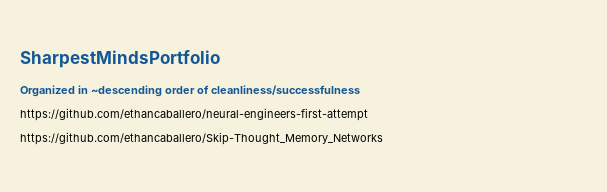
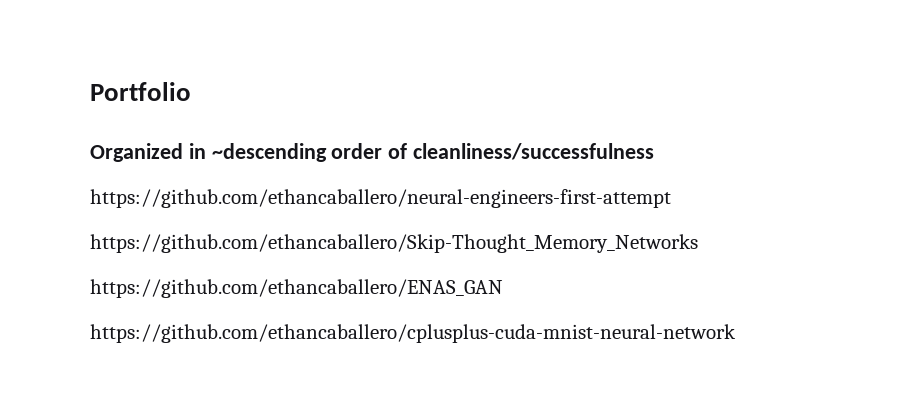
- SharpestMindsPortfolio
+ Portfolio
+ https://github.com/ethancaballero/ENAS_GAN
+ https://github.com/ethancaballero/cplusplus-cuda-mnist-neural-network

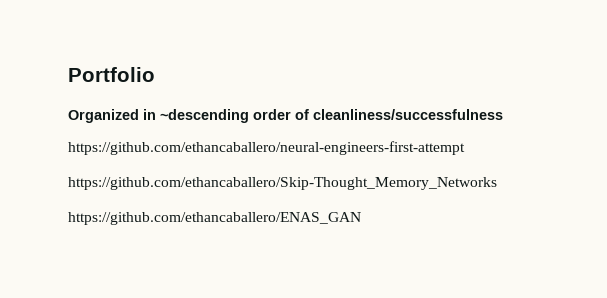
- https://github.com/ethancaballero/cplusplus-cuda-mnist-neural-network

